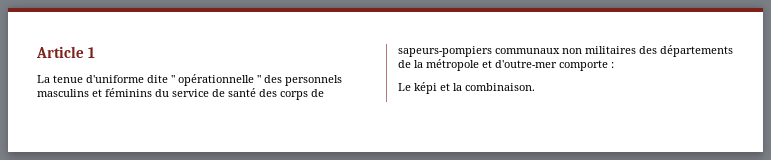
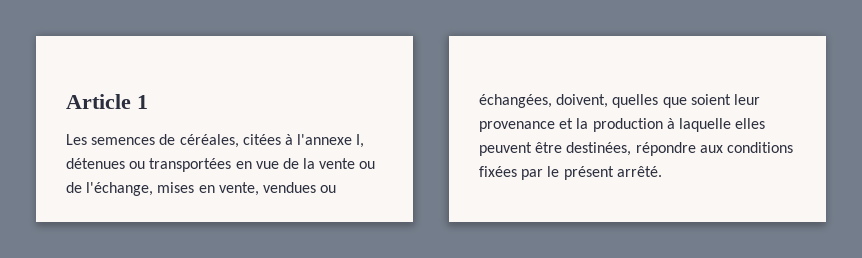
- La tenue d'uniforme dite " opérationnelle " des personnels masculins et féminins du service de santé des corps de sapeurs-pompiers communaux non militaires des départements de la métropole et d'outre-mer comporte :
- Le képi et la combinaison.
+ Les semences de céréales, citées à l'annexe I, détenues ou transportées en vue de la vente ou de l'échange, mises en vente, vendues ou échangées, doivent, quelles que soient leur provenance et la production à laquelle elles peuvent être destinées, répondre aux conditions fixées par le présent arrêté.

